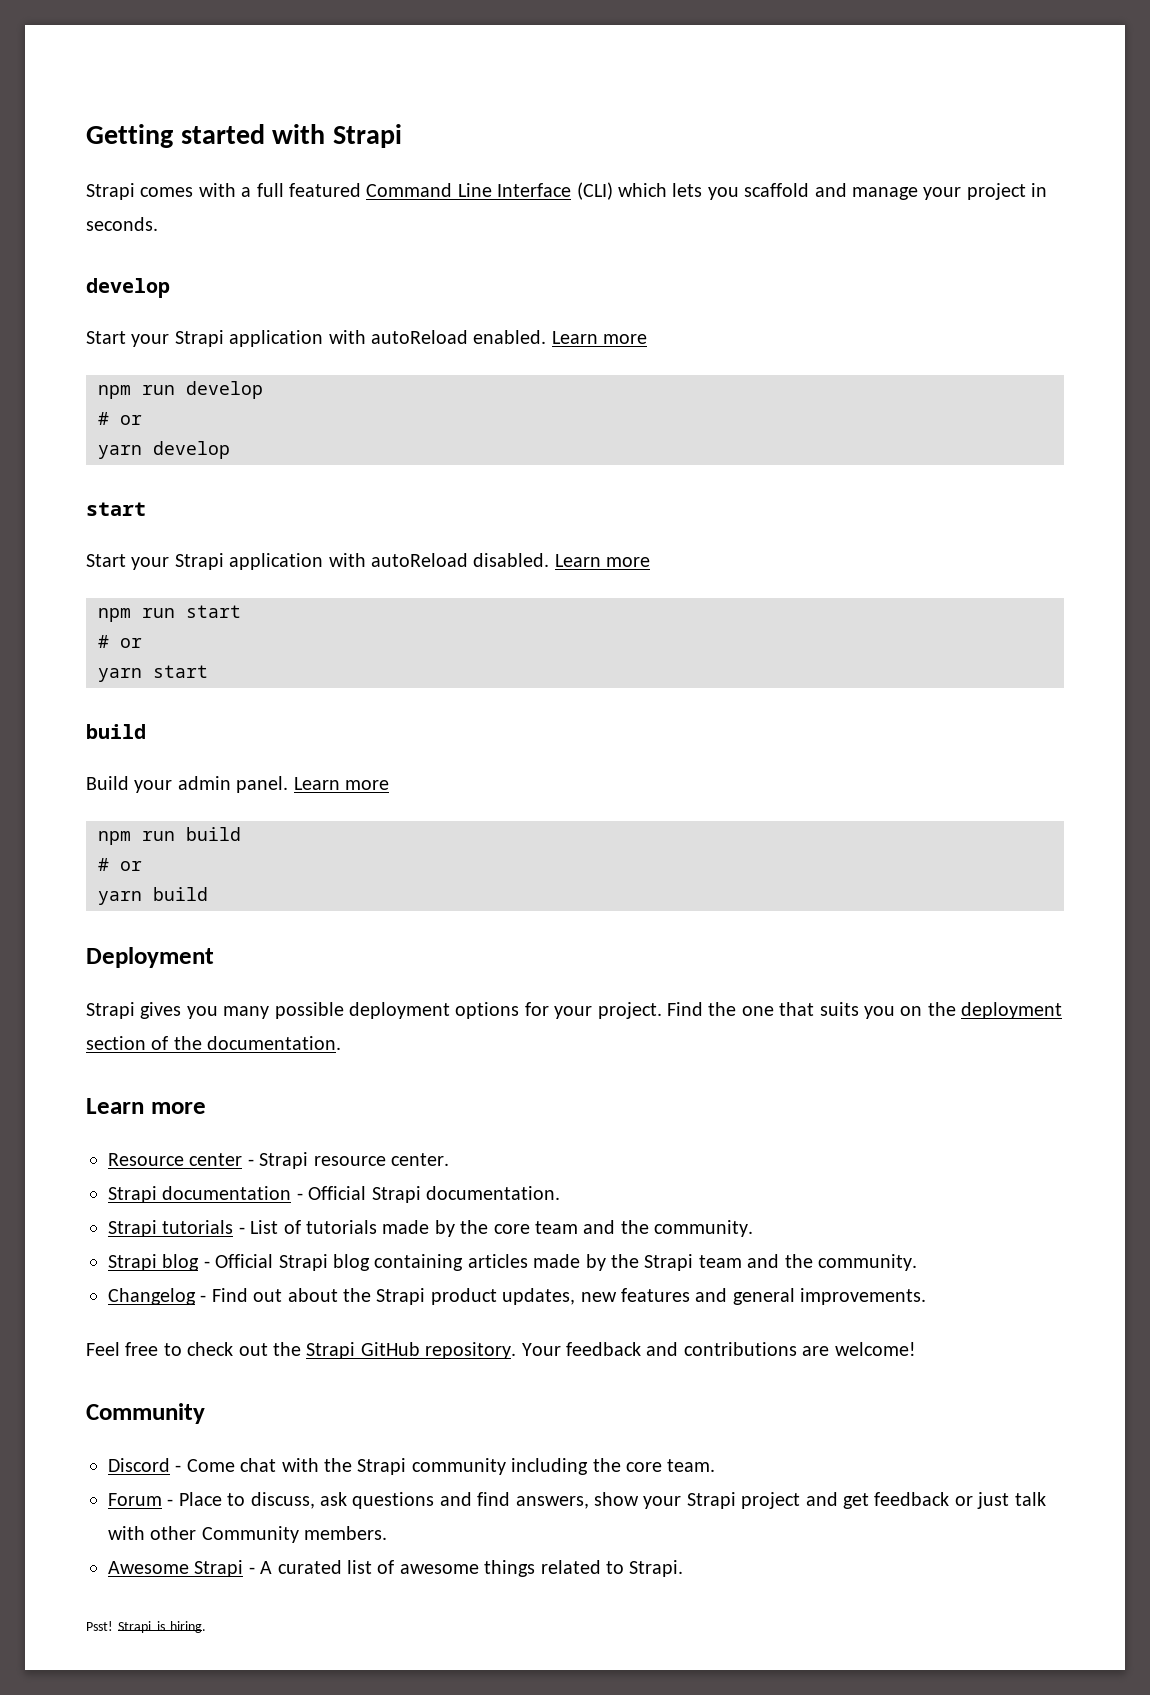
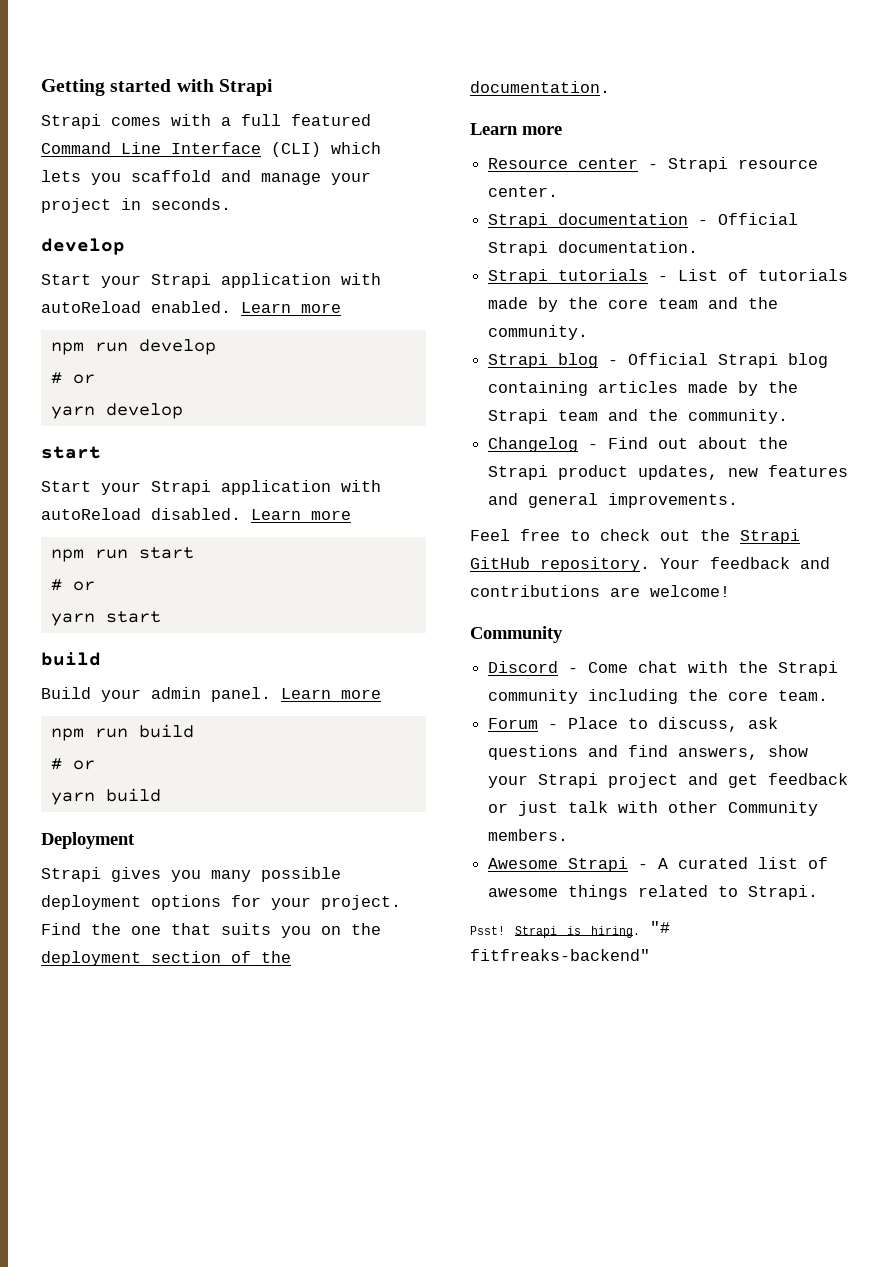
+ "# fitfreaks-backend"

